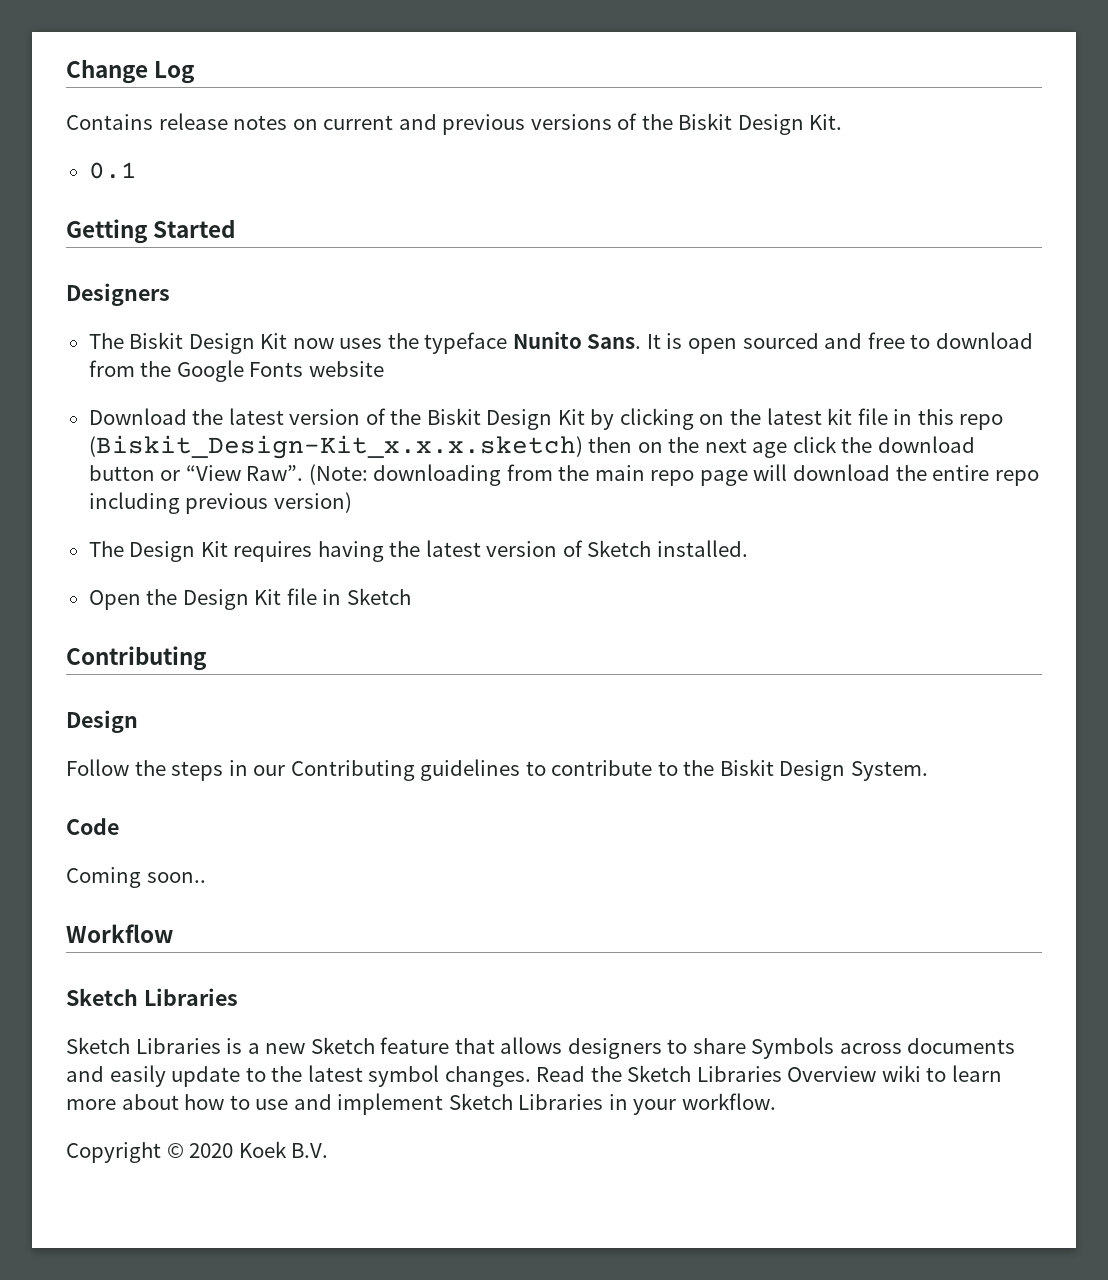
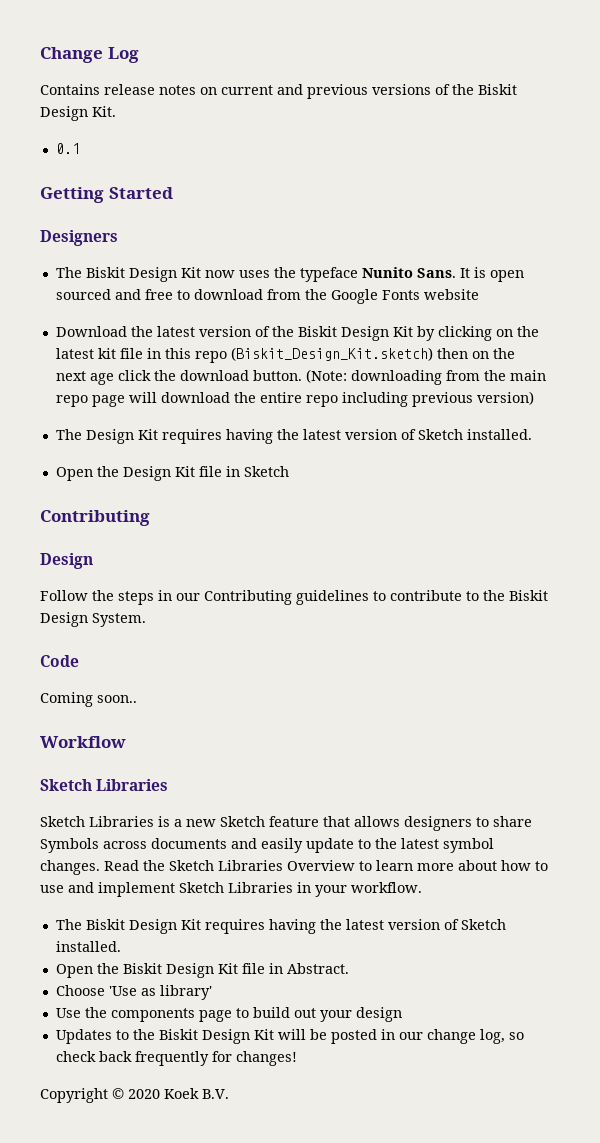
- Download the latest version of the Biskit Design Kit by clicking on the latest kit file in this repo (Biskit_Design-Kit_x.x.x.sketch) then on the next age click the download button or “View Raw”.
+ Download the latest version of the Biskit Design Kit by clicking on the latest kit file in this repo (Biskit_Design_Kit.sketch) then on the next age click the download button.
- Read the Sketch Libraries Overview wiki to learn more about how to use and implement Sketch Libraries in your workflow.
+ Read the Sketch Libraries Overview to learn more about how to use and implement Sketch Libraries in your workflow.
+ The Biskit Design Kit requires having the latest version of Sketch installed.
+ Open the Biskit Design Kit file in Abstract.
+ Choose 'Use as library'
+ Use the components page to build out your design
+ Updates to the Biskit Design Kit will be posted in our change log, so check back frequently for changes!

